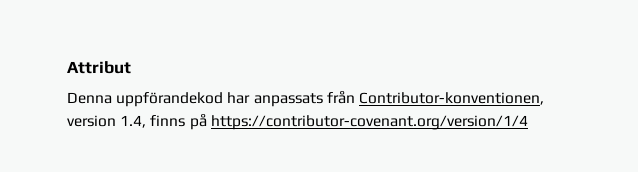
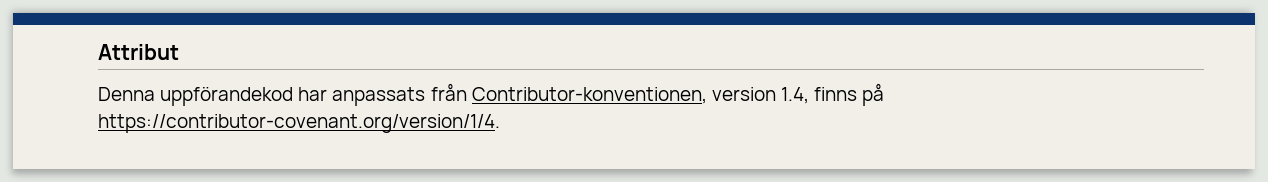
- Denna uppförandekod har anpassats från Contributor-konventionen, version 1.4, finns på https://contributor-covenant.org/version/1/4
+ Denna uppförandekod har anpassats från Contributor-konventionen, version 1.4, finns på https://contributor-covenant.org/version/1/4.

